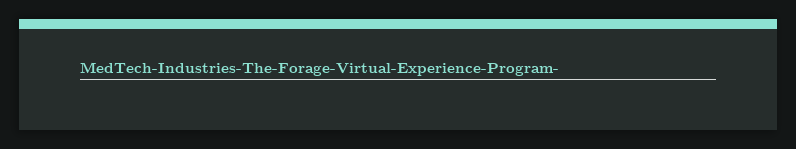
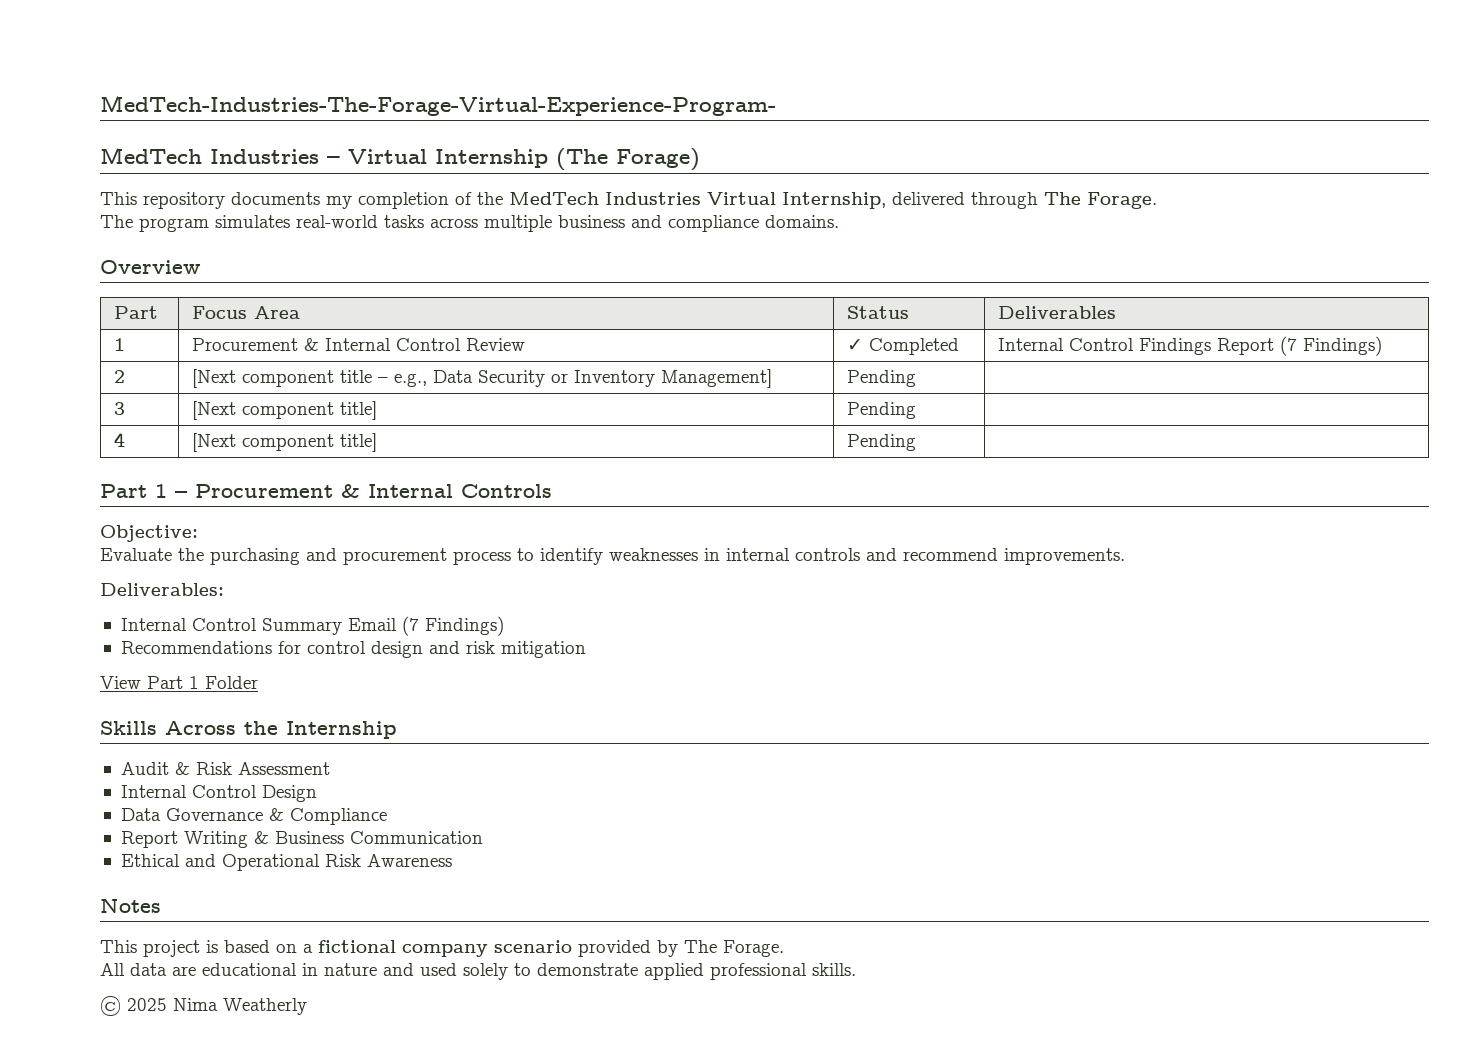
+ MedTech Industries – Virtual Internship (The Forage)
+ This repository documents my completion of the MedTech Industries Virtual Internship, delivered through The Forage.
+ The program simulates real-world tasks across multiple business and compliance domains.
+ Overview
+ Part | Focus Area | Status | Deliverables
+ 1 | Procurement & Internal Control Review | ✓ Completed | Internal Control Findings Report (7 Findings)
+ 2 | [Next component title – e.g., Data Security or Inventory Management] | Pending |
+ 3 | [Next component title] | Pending |
+ 4 | [Next component title] | Pending |
+ Part 1 – Procurement & Internal Controls
+ Objective:
+ Evaluate the purchasing and procurement process to identify weaknesses in internal controls and recommend improvements.
+ Deliverables:
+ Internal Control Summary Email (7 Findings)
+ Recommendations for control design and risk mitigation
+ View Part 1 Folder
+ Skills Across the Internship
+ Audit & Risk Assessment
+ Internal Control Design
+ Data Governance & Compliance
+ Report Writing & Business Communication
+ Ethical and Operational Risk Awareness
+ Notes
+ This project is based on a fictional company scenario provided by The Forage.
+ All data are educational in nature and used solely to demonstrate applied professional skills.
+ © 2025 Nima Weatherly

